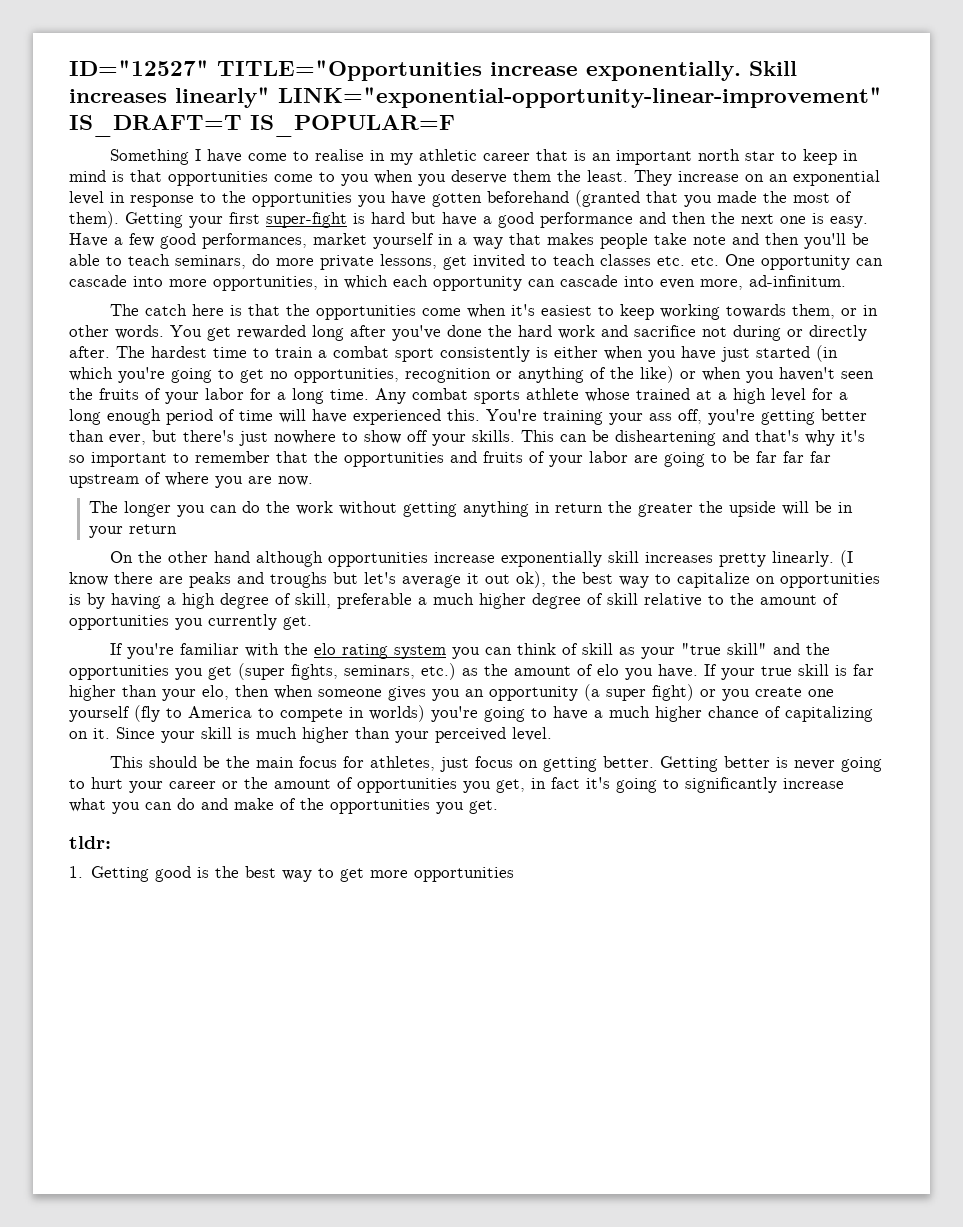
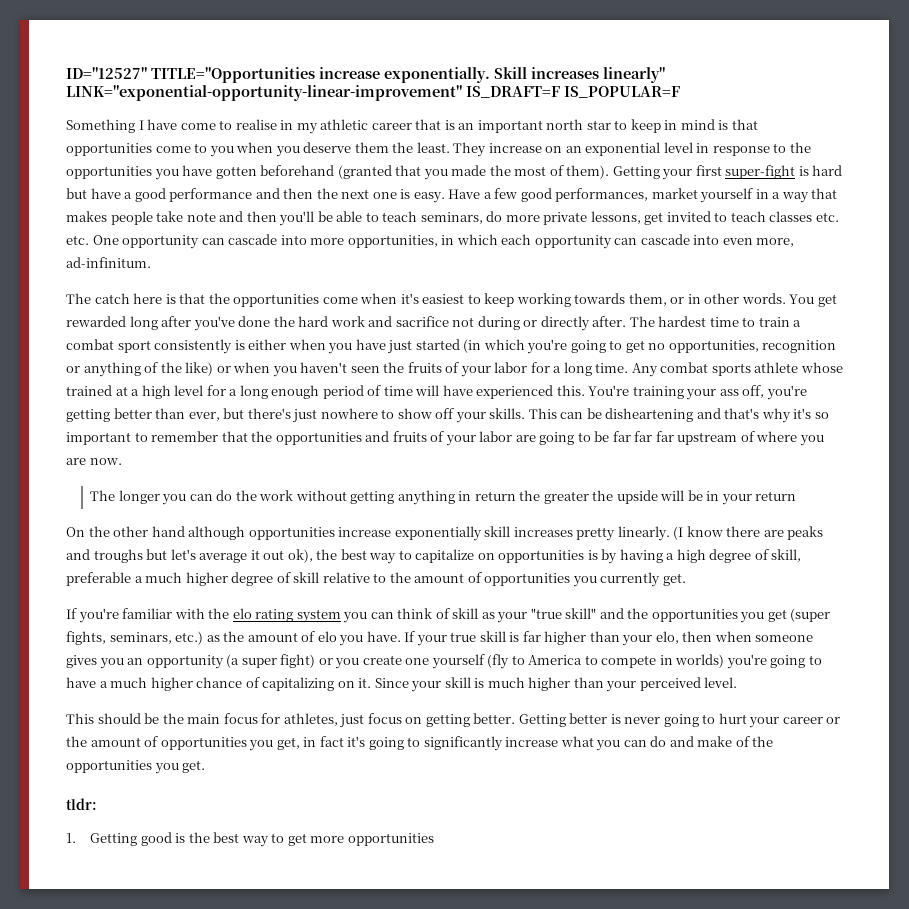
- Skill increases linearly" LINK="exponential-opportunity-linear-improvement" IS_DRAFT=T IS_POPULAR=F
+ Skill increases linearly" LINK="exponential-opportunity-linear-improvement" IS_DRAFT=F IS_POPULAR=F

